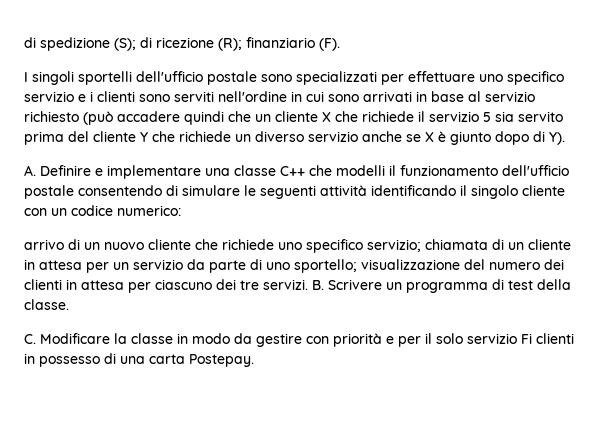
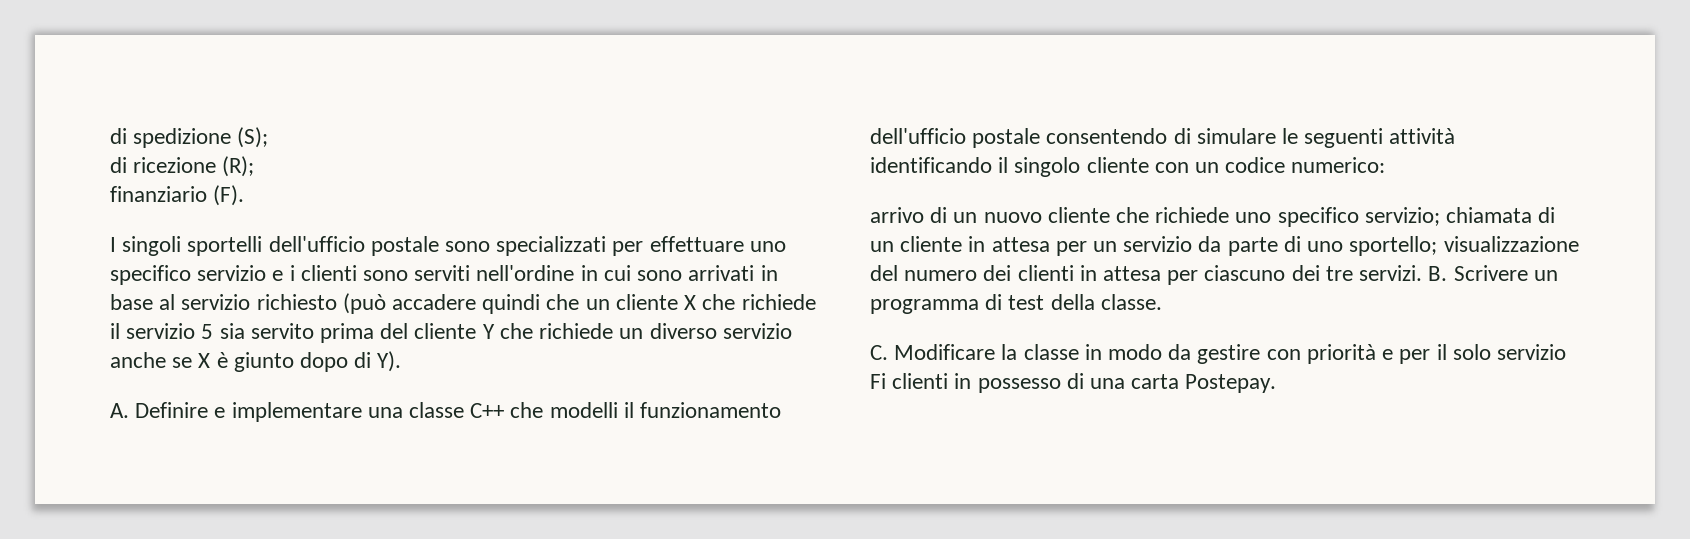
- di spedizione (S); di ricezione (R); finanziario (F).
+ di spedizione (S);
+ di ricezione (R);
+ finanziario (F).

